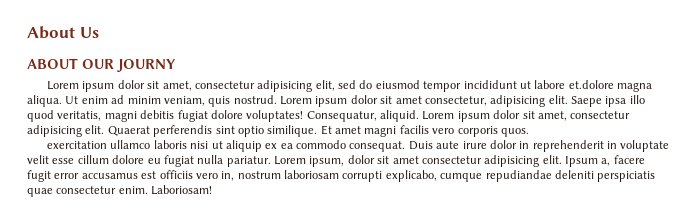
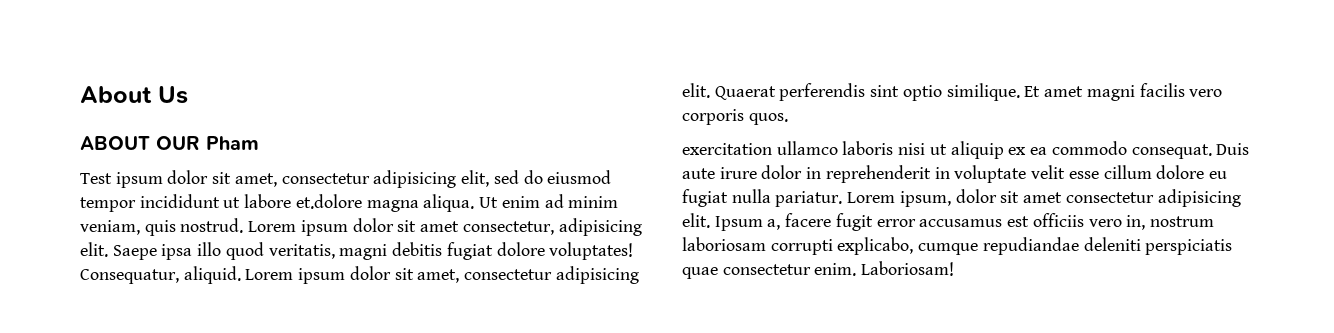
- ABOUT OUR JOURNY
- Lorem ipsum dolor sit amet, consectetur adipisicing elit, sed do eiusmod tempor incididunt ut labore et.dolore magna aliqua.
+ ABOUT OUR Pham
+ Test ipsum dolor sit amet, consectetur adipisicing elit, sed do eiusmod tempor incididunt ut labore et.dolore magna aliqua.

